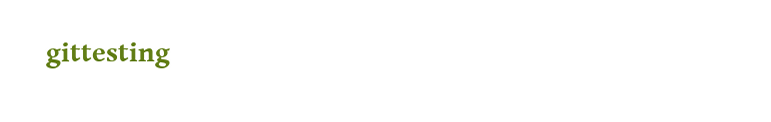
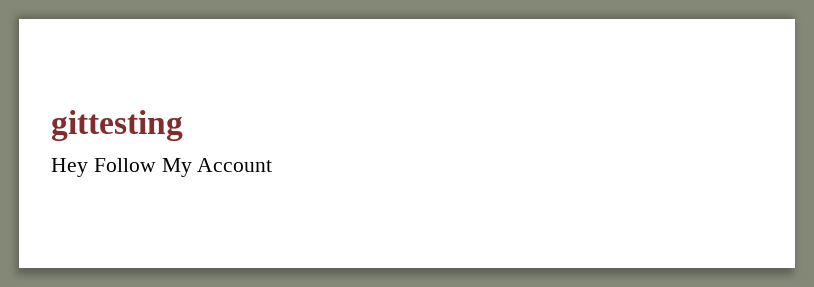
+ Hey Follow My Account

